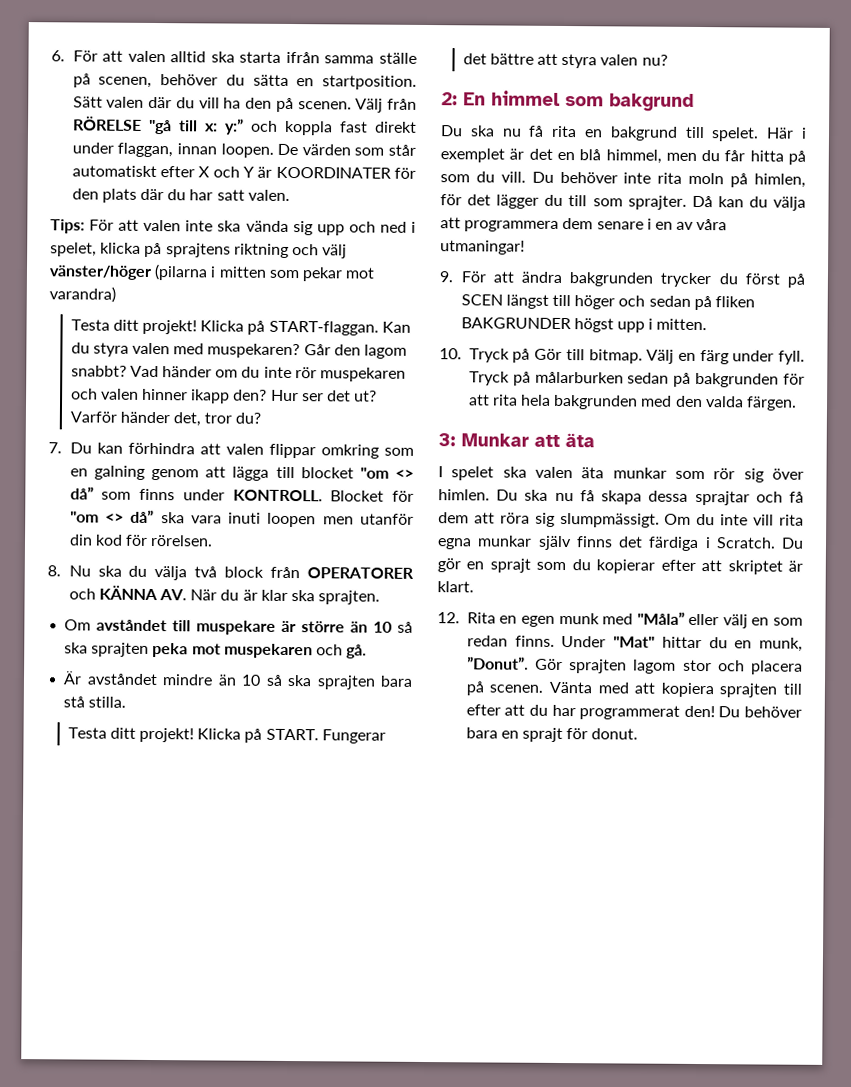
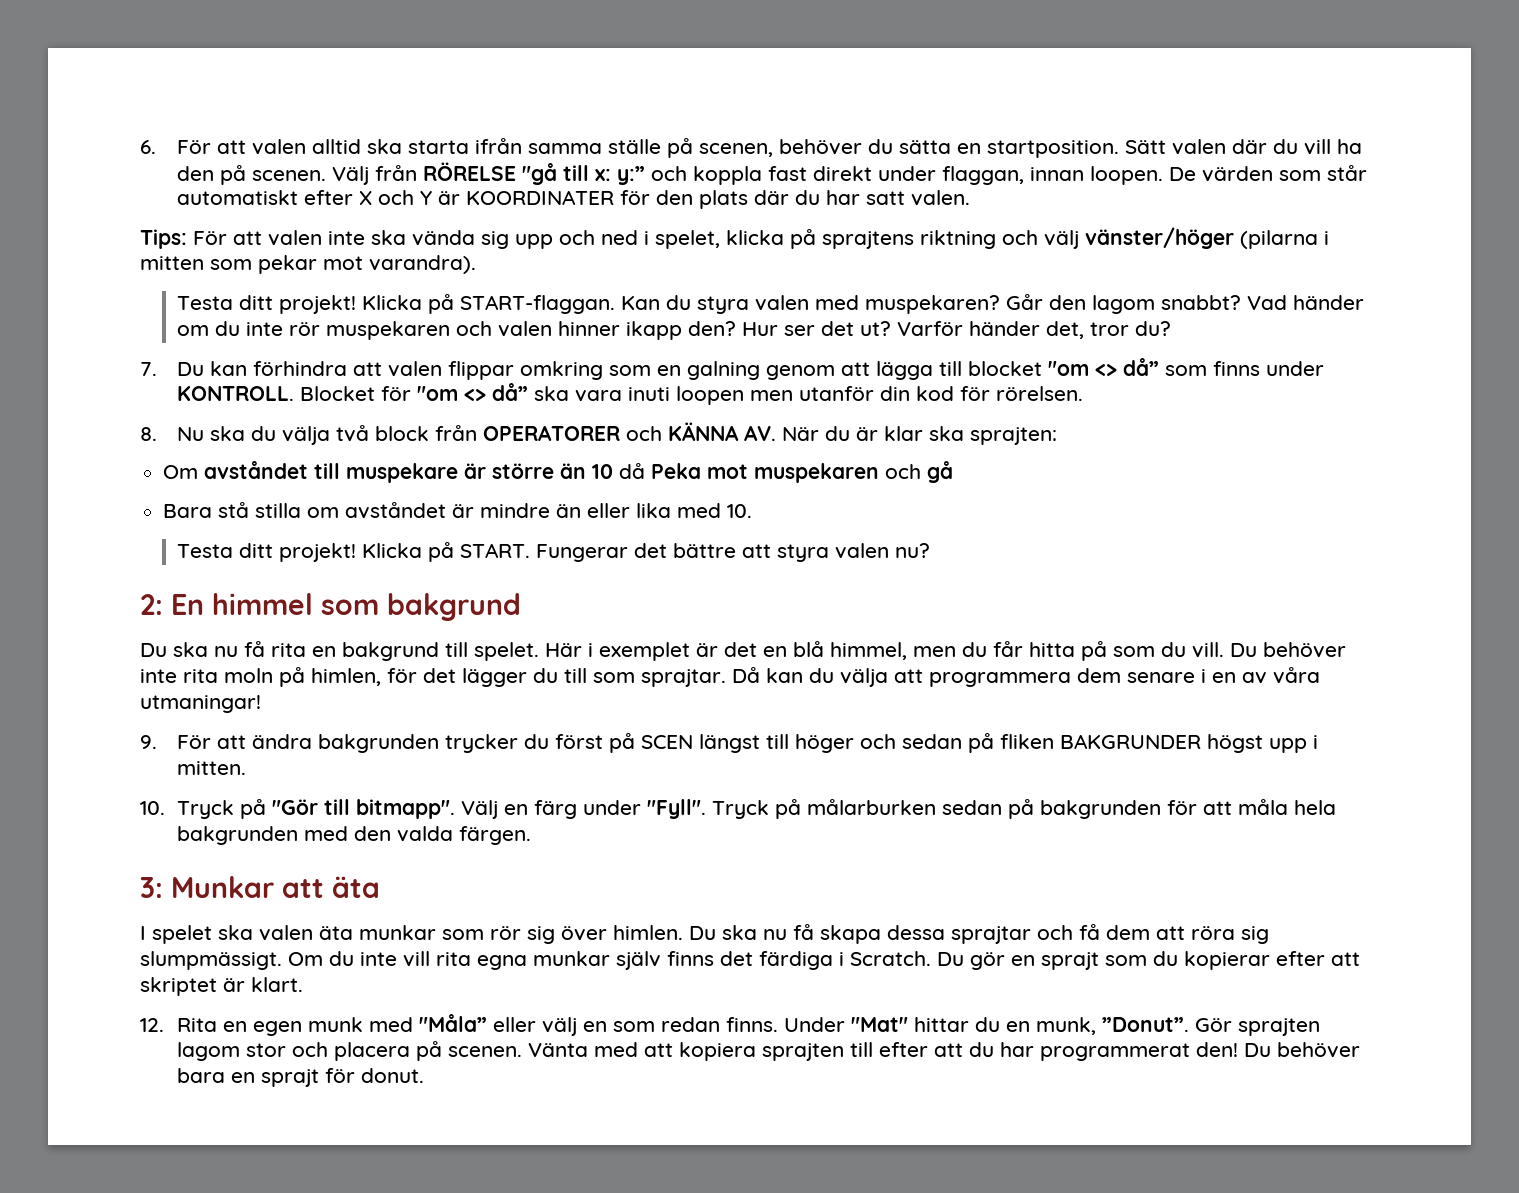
- Tips: För att valen inte ska vända sig upp och ned i spelet, klicka på sprajtens riktning och välj vänster/höger (pilarna i mitten som pekar mot varandra)
+ Tips: För att valen inte ska vända sig upp och ned i spelet, klicka på sprajtens riktning och välj vänster/höger (pilarna i mitten som pekar mot varandra).
- 8. Nu ska du välja två block från OPERATORER och KÄNNA AV. När du är klar ska sprajten.
+ 8. Nu ska du välja två block från OPERATORER och KÄNNA AV. När du är klar ska sprajten:
- Om avståndet till muspekare är större än 10 så ska sprajten peka mot muspekaren och gå.
- Är avståndet mindre än 10 så ska sprajten bara stå stilla.
+ Om avståndet till muspekare är större än 10 då Peka mot muspekaren och gå
+ Bara stå stilla om avståndet är mindre än eller lika med 10.
- Du behöver inte rita moln på himlen, för det lägger du till som sprajter.
+ Du behöver inte rita moln på himlen, för det lägger du till som sprajtar.
- 10. Tryck på Gör till bitmap.
+ 10. Tryck på "Gör till bitmapp".
- Välj en färg under fyll.
+ Välj en färg under "Fyll".
- Tryck på målarburken sedan på bakgrunden för att rita hela bakgrunden med den valda färgen.
+ Tryck på målarburken sedan på bakgrunden för att måla hela bakgrunden med den valda färgen.

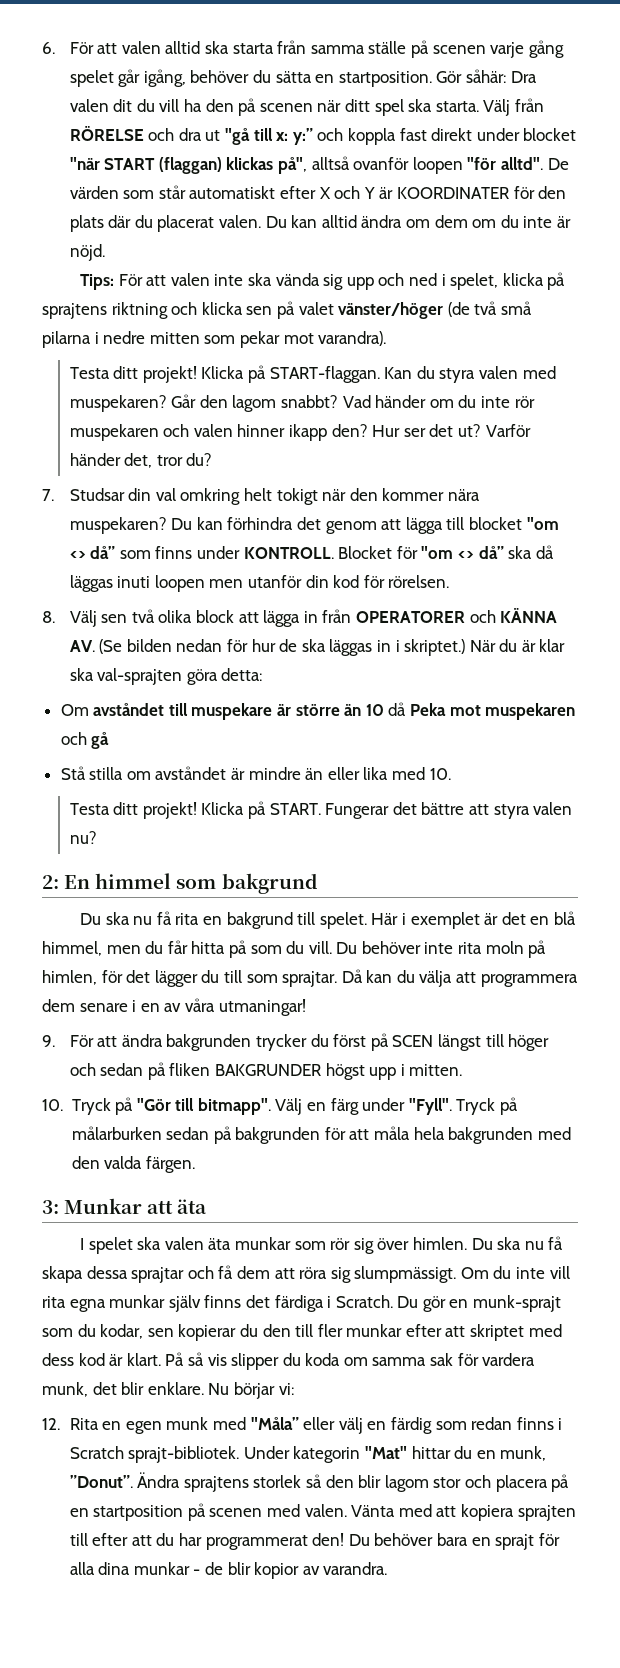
- 6. För att valen alltid ska starta ifrån samma ställe på scenen, behöver du sätta en startposition.
+ 6. För att valen alltid ska starta från samma ställe på scenen varje gång spelet går igång, behöver du sätta en startposition.
- Sätt valen där du vill ha den på scenen. Välj från RÖRELSE "gå till x: y:” och koppla fast direkt under flaggan, innan loopen.
+ Gör såhär: Dra valen dit du vill ha den på scenen när ditt spel ska starta. Välj från RÖRELSE och dra ut "gå till x: y:” och koppla fast direkt under blocket "när START (flaggan) klickas på", alltså ovanför loopen "för alltd".
- De värden som står automatiskt efter X och Y är KOORDINATER för den plats där du har satt valen.
+ De värden som står automatiskt efter X och Y är KOORDINATER för den plats där du placerat valen. Du kan alltid ändra om dem om du inte är nöjd.
- Tips: För att valen inte ska vända sig upp och ned i spelet, klicka på sprajtens riktning och välj vänster/höger (pilarna i mitten som pekar mot varandra).
+ Tips: För att valen inte ska vända sig upp och ned i spelet, klicka på sprajtens riktning och klicka sen på valet vänster/höger (de två små pilarna i nedre mitten som pekar mot varandra).
- 7. Du kan förhindra att valen flippar omkring som en galning genom att lägga till blocket "om <> då” som finns under KONTROLL.
+ 7. Studsar din val omkring helt tokigt när den kommer nära muspekaren? Du kan förhindra det genom att lägga till blocket "om <> då” som finns under KONTROLL.
- Blocket för "om <> då” ska vara inuti loopen men utanför din kod för rörelsen.
+ Blocket för "om <> då” ska då läggas inuti loopen men utanför din kod för rörelsen.
- 8. Nu ska du välja två block från OPERATORER och KÄNNA AV. När du är klar ska sprajten:
+ 8. Välj sen två olika block att lägga in från OPERATORER och KÄNNA AV. (Se bilden nedan för hur de ska läggas in i skriptet.) När du är klar ska val-sprajten göra detta:
- Bara stå stilla om avståndet är mindre än eller lika med 10.
+ Stå stilla om avståndet är mindre än eller lika med 10.
- Du gör en sprajt som du kopierar efter att skriptet är klart.
+ Du gör en munk-sprajt som du kodar, sen kopierar du den till fler munkar efter att skriptet med dess kod är klart. På så vis slipper du koda om samma sak för vardera munk, det blir enklare. Nu börjar vi:
- 12. Rita en egen munk med "Måla” eller välj en som redan finns. Under "Mat" hittar du en munk, ”Donut”.
+ 12. Rita en egen munk med "Måla” eller välj en färdig som redan finns i Scratch sprajt-bibliotek. Under kategorin "Mat" hittar du en munk, ”Donut”.
- Gör sprajten lagom stor och placera på scenen.
+ Ändra sprajtens storlek så den blir lagom stor och placera på en startposition på scenen med valen.
- Du behöver bara en sprajt för donut.
+ Du behöver bara en sprajt för alla dina munkar - de blir kopior av varandra.

